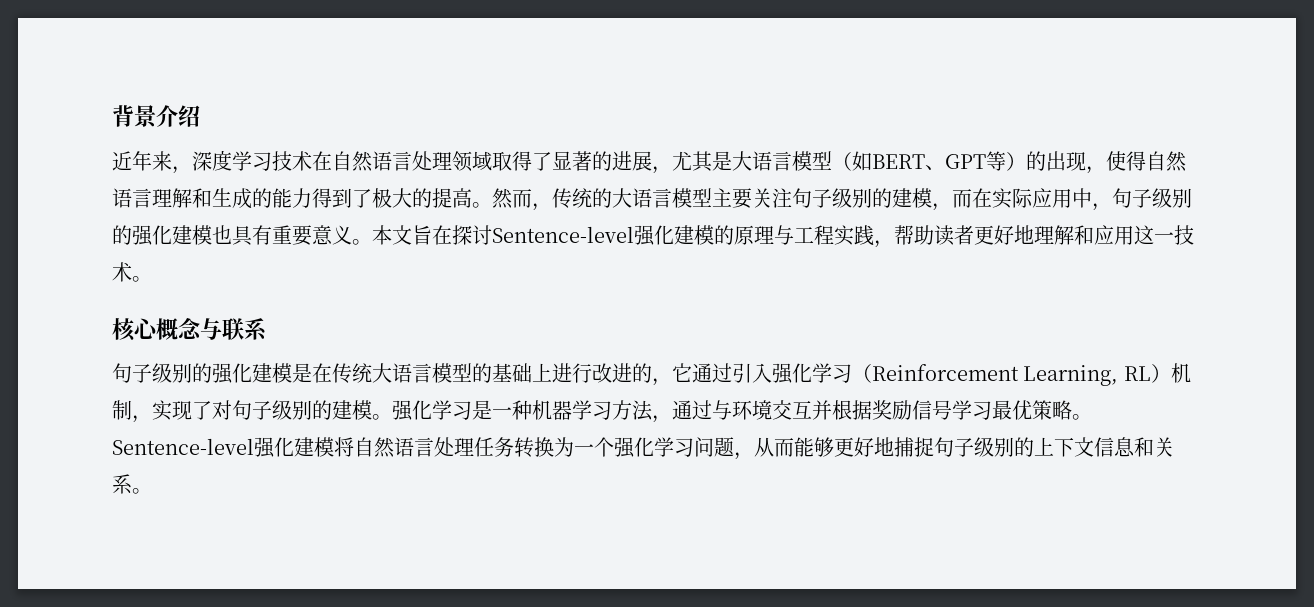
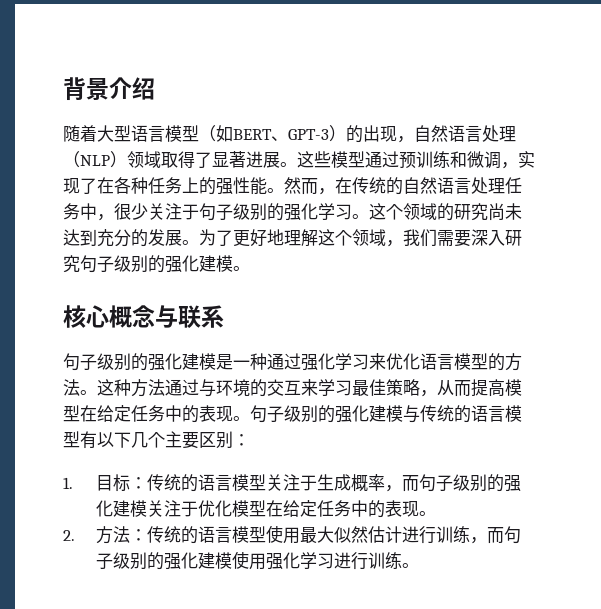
- 近年来，深度学习技术在自然语言处理领域取得了显著的进展，尤其是大语言模型（如BERT、GPT等）的出现，使得自然语言理解和生成的能力得到了极大的提高。然而，传统的大语言模型主要关注句子级别的建模，而在实际应用中，句子级别的强化建模也具有重要意义。本文旨在探讨Sentence-level强化建模的原理与工程实践，帮助读者更好地理解和应用这一技术。
+ 随着大型语言模型（如BERT、GPT-3）的出现，自然语言处理（NLP）领域取得了显著进展。这些模型通过预训练和微调，实现了在各种任务上的强性能。然而，在传统的自然语言处理任务中，很少关注于句子级别的强化学习。这个领域的研究尚未达到充分的发展。为了更好地理解这个领域，我们需要深入研究句子级别的强化建模。
- 句子级别的强化建模是在传统大语言模型的基础上进行改进的，它通过引入强化学习（Reinforcement Learning, RL）机制，实现了对句子级别的建模。强化学习是一种机器学习方法，通过与环境交互并根据奖励信号学习最优策略。Sentence-level强化建模将自然语言处理任务转换为一个强化学习问题，从而能够更好地捕捉句子级别的上下文信息和关系。
+ 句子级别的强化建模是一种通过强化学习来优化语言模型的方法。这种方法通过与环境的交互来学习最佳策略，从而提高模型在给定任务中的表现。句子级别的强化建模与传统的语言模型有以下几个主要区别：
+ 1.目标：传统的语言模型关注于生成概率，而句子级别的强化建模关注于优化模型在给定任务中的表现。
+ 2.方法：传统的语言模型使用最大似然估计进行训练，而句子级别的强化建模使用强化学习进行训练。

